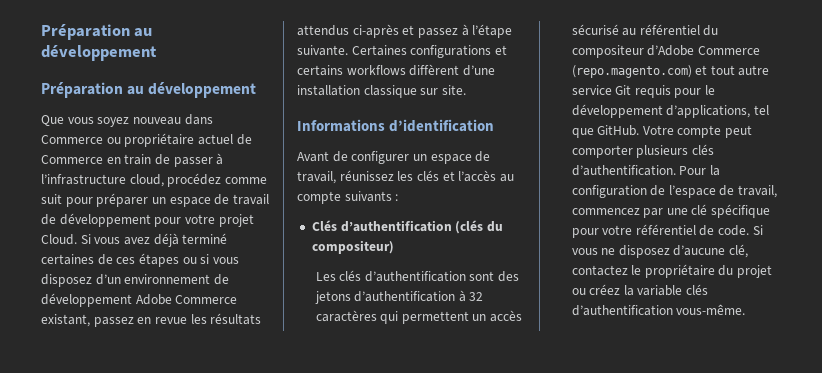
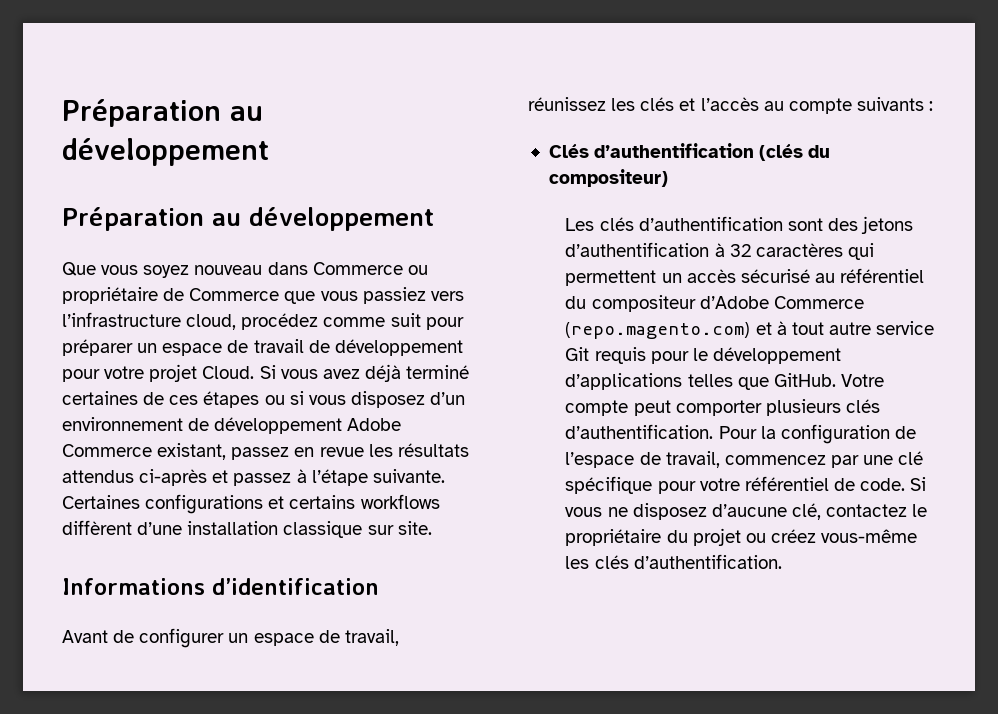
- Que vous soyez nouveau dans Commerce ou propriétaire actuel de Commerce en train de passer à l’infrastructure cloud, procédez comme suit pour préparer un espace de travail de développement pour votre projet Cloud.
+ Que vous soyez nouveau dans Commerce ou propriétaire de Commerce que vous passiez vers l’infrastructure cloud, procédez comme suit pour préparer un espace de travail de développement pour votre projet Cloud.
- Les clés d’authentification sont des jetons d’authentification à 32 caractères qui permettent un accès sécurisé au référentiel du compositeur d’Adobe Commerce (repo.magento.com) et tout autre service Git requis pour le développement d’applications, tel que GitHub.
+ Les clés d’authentification sont des jetons d’authentification à 32 caractères qui permettent un accès sécurisé au référentiel du compositeur d’Adobe Commerce (repo.magento.com) et à tout autre service Git requis pour le développement d’applications telles que GitHub.
- Si vous ne disposez d’aucune clé, contactez le propriétaire du projet ou créez la variable clés d’authentification vous-même.
+ Si vous ne disposez d’aucune clé, contactez le propriétaire du projet ou créez vous-même les clés d’authentification.

